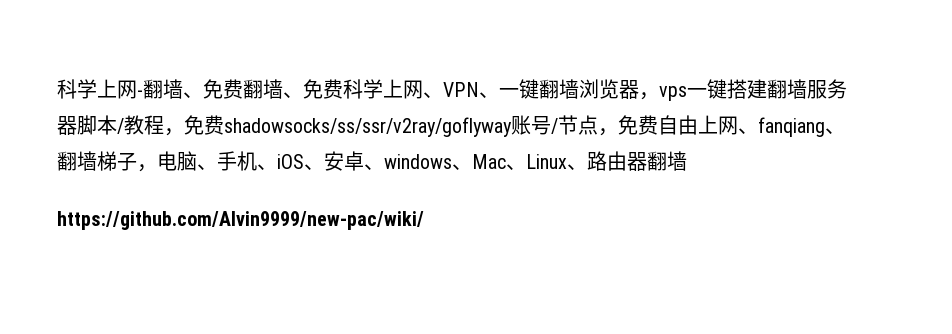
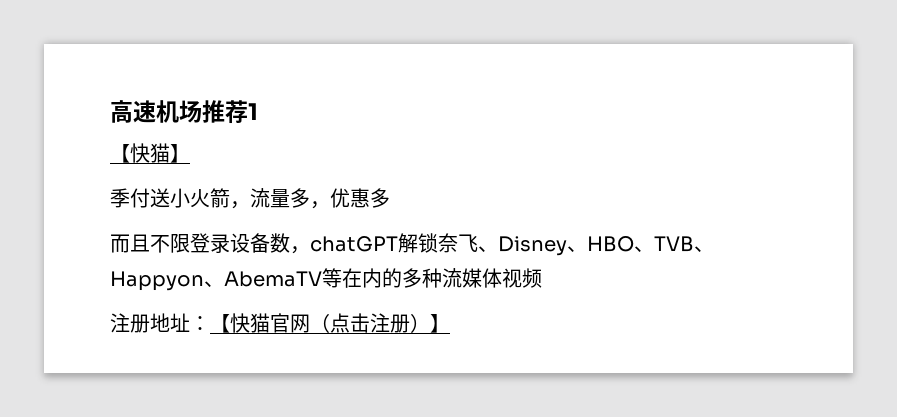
- 科学上网-翻墙、免费翻墙、免费科学上网、VPN、一键翻墙浏览器，vps一键搭建翻墙服务器脚本/教程，免费shadowsocks/ss/ssr/v2ray/goflyway账号/节点，免费自由上网、fanqiang、翻墙梯子，电脑、手机、iOS、安卓、windows、Mac、Linux、路由器翻墙
- https://github.com/Alvin9999/new-pac/wiki/
+ 高速机场推荐1
+ 【快猫】
+ 季付送小火箭，流量多，优惠多
+ 而且不限登录设备数，chatGPT解锁奈飞、Disney、HBO、TVB、Happyon、AbemaTV等在内的多种流媒体视频
+ 注册地址：【快猫官网（点击注册）】

